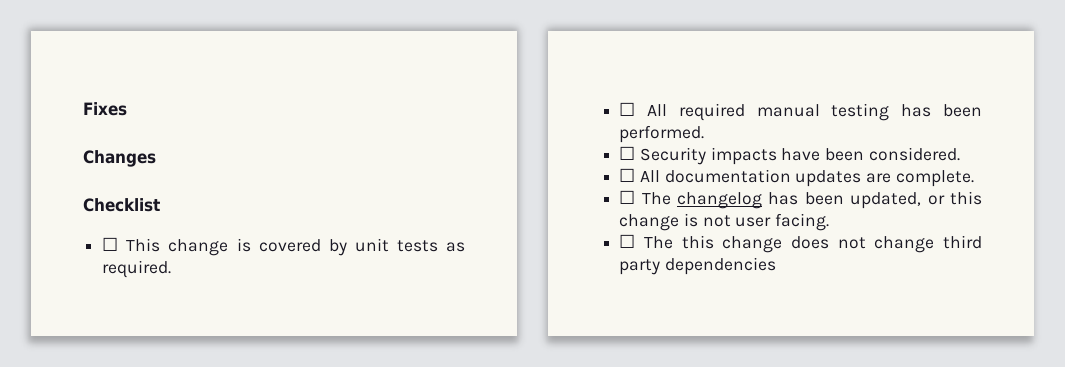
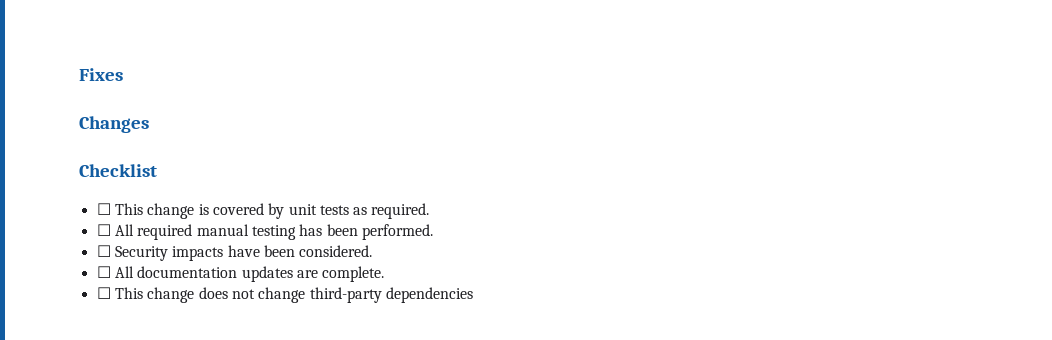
- ☐ The changelog has been updated, or this change is not user facing.
- ☐ The this change does not change third party dependencies
+ ☐ This change does not change third-party dependencies

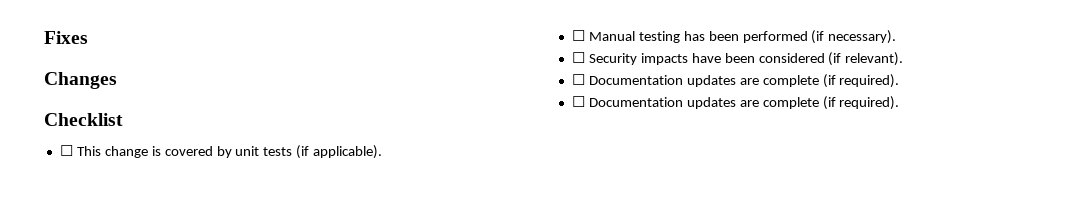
- ☐ This change is covered by unit tests as required.
- ☐ All required manual testing has been performed.
+ ☐ This change is covered by unit tests (if applicable).
+ ☐ Manual testing has been performed (if necessary).
- ☐ Security impacts have been considered.
- ☐ All documentation updates are complete.
- ☐ This change does not change third-party dependencies
+ ☐ Security impacts have been considered (if relevant).
+ ☐ Documentation updates are complete (if required).
+ ☐ Documentation updates are complete (if required).

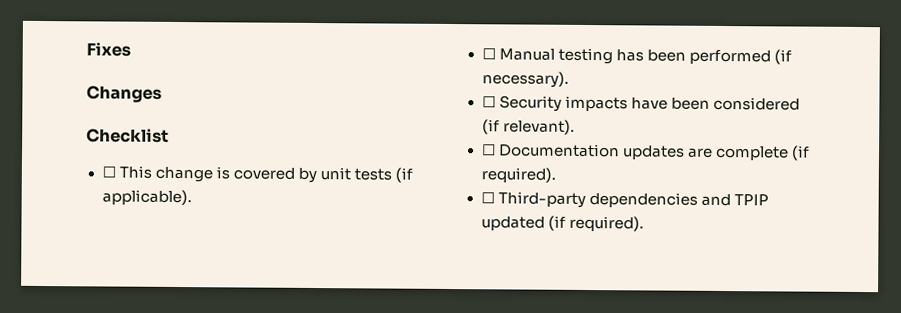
  ☐ Security impacts have been considered (if relevant).
  ☐ Documentation updates are complete (if required).
- ☐ Documentation updates are complete (if required).
+ ☐ Third-party dependencies and TPIP updated (if required).

